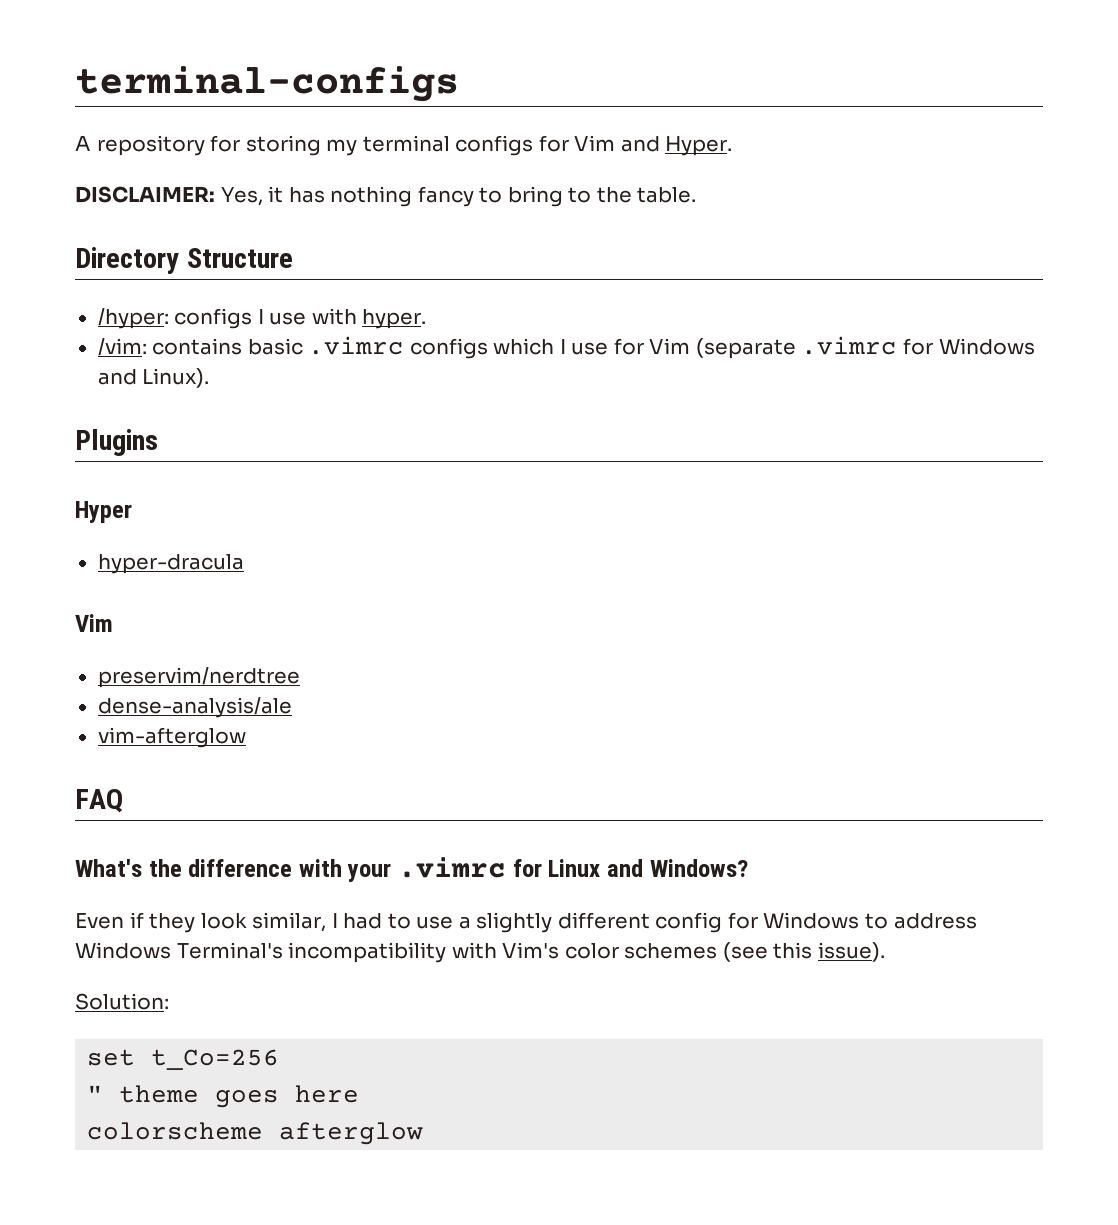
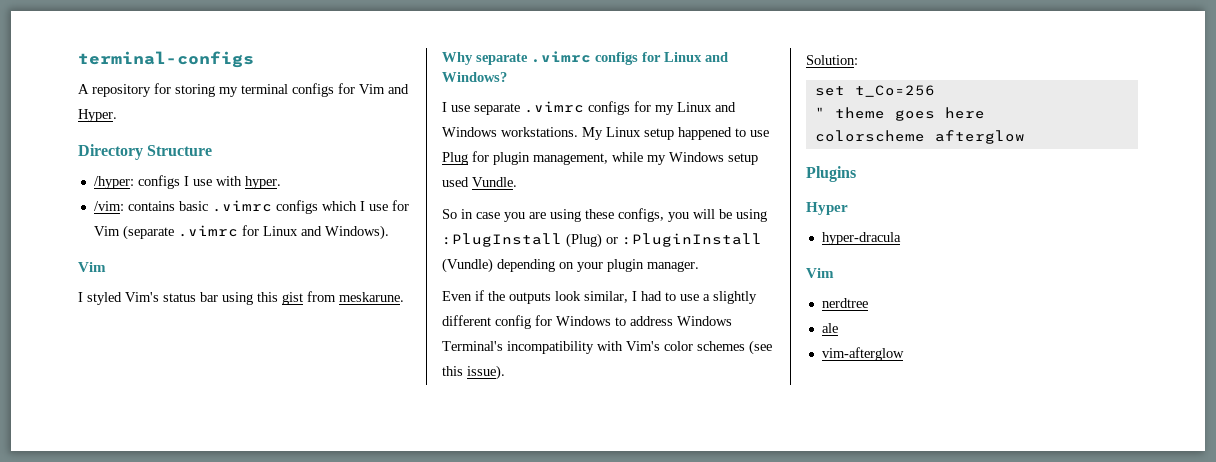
- DISCLAIMER: Yes, it has nothing fancy to bring to the table.
- /vim: contains basic .vimrc configs which I use for Vim (separate .vimrc for Windows and Linux).
- Plugins
- Hyper
- hyper-dracula
+ /vim: contains basic .vimrc configs which I use for Vim (separate .vimrc for Linux and Windows).
  Vim
- preservim/nerdtree
- dense-analysis/ale
- vim-afterglow
- FAQ
- What's the difference with your .vimrc for Linux and Windows?
+ I styled Vim's status bar using this gist from meskarune.
+ Why separate .vimrc configs for Linux and Windows?
+ I use separate .vimrc configs for my Linux and Windows workstations. My Linux setup happened to use Plug for plugin management, while my Windows setup used Vundle.
+ So in case you are using these configs, you will be using :PlugInstall (Plug) or :PluginInstall (Vundle) depending on your plugin manager.
- Even if they look similar, I had to use a slightly different config for Windows to address Windows Terminal's incompatibility with Vim's color schemes (see this issue).
+ Even if the outputs look similar, I had to use a slightly different config for Windows to address Windows Terminal's incompatibility with Vim's color schemes (see this issue).
+ Plugins
+ Hyper
+ hyper-dracula
+ Vim
+ nerdtree
+ ale
+ vim-afterglow

